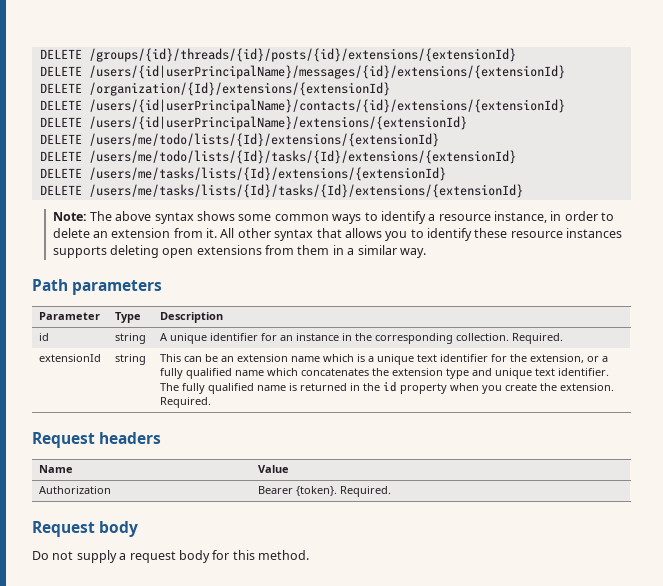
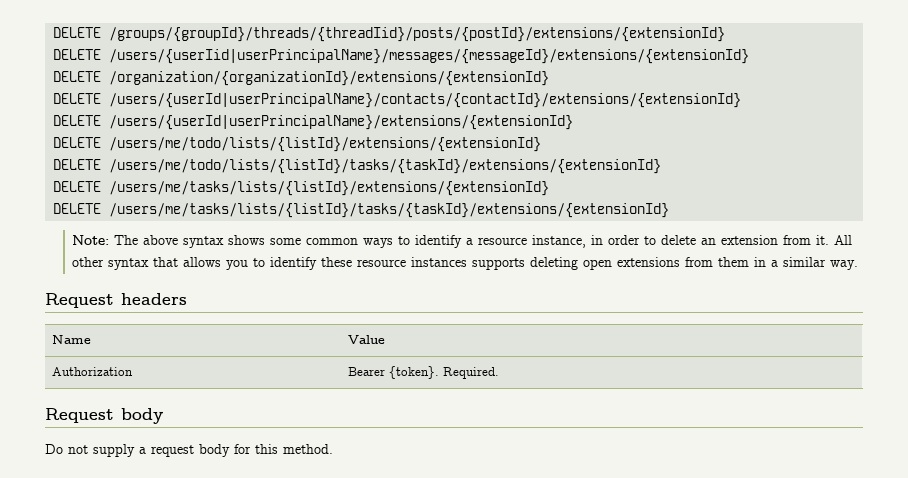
- DELETE /groups/{id}/threads/{id}/posts/{id}/extensions/{extensionId}
- DELETE /users/{id|userPrincipalName}/messages/{id}/extensions/{extensionId}
- DELETE /organization/{Id}/extensions/{extensionId}
- DELETE /users/{id|userPrincipalName}/contacts/{id}/extensions/{extensionId}
- DELETE /users/{id|userPrincipalName}/extensions/{extensionId}
- DELETE /users/me/todo/lists/{Id}/extensions/{extensionId}
- DELETE /users/me/todo/lists/{Id}/tasks/{Id}/extensions/{extensionId}
- DELETE /users/me/tasks/lists/{Id}/extensions/{extensionId}
- DELETE /users/me/tasks/lists/{Id}/tasks/{Id}/extensions/{extensionId}
+ DELETE /groups/{groupId}/threads/{threadIid}/posts/{postId}/extensions/{extensionId}
+ DELETE /users/{userIid|userPrincipalName}/messages/{messageId}/extensions/{extensionId}
+ DELETE /organization/{organizationId}/extensions/{extensionId}
+ DELETE /users/{userId|userPrincipalName}/contacts/{contactId}/extensions/{extensionId}
+ DELETE /users/{userId|userPrincipalName}/extensions/{extensionId}
+ DELETE /users/me/todo/lists/{listId}/extensions/{extensionId}
+ DELETE /users/me/todo/lists/{listId}/tasks/{taskId}/extensions/{extensionId}
+ DELETE /users/me/tasks/lists/{listId}/extensions/{extensionId}
+ DELETE /users/me/tasks/lists/{listId}/tasks/{taskId}/extensions/{extensionId}
- Path parameters
- Parameter | Type | Description
- id | string | A unique identifier for an instance in the corresponding collection. Required.
- extensionId | string | This can be an extension name which is a unique text identifier for the extension, or a fully qualified name which concatenates the extension type and unique text identifier. The fully qualified name is returned in the id property when you create the extension. Required.

